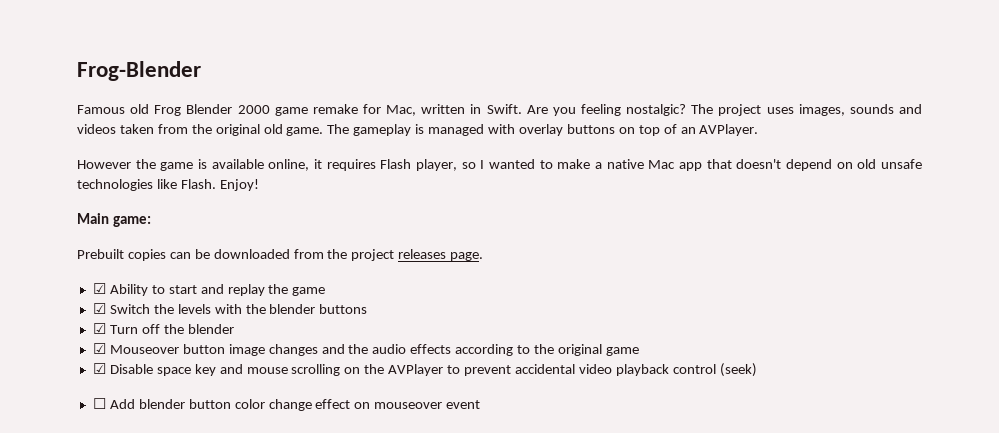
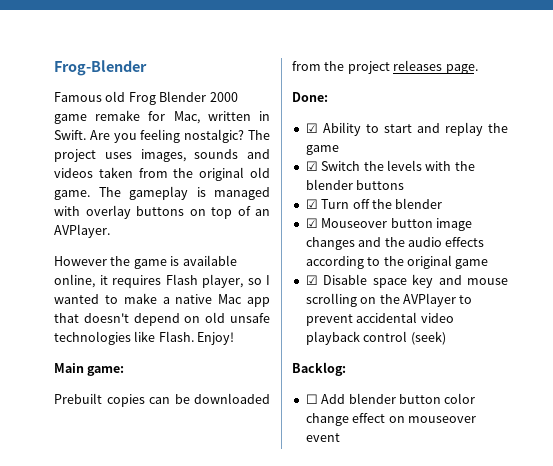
+ Done:
+ Backlog:

